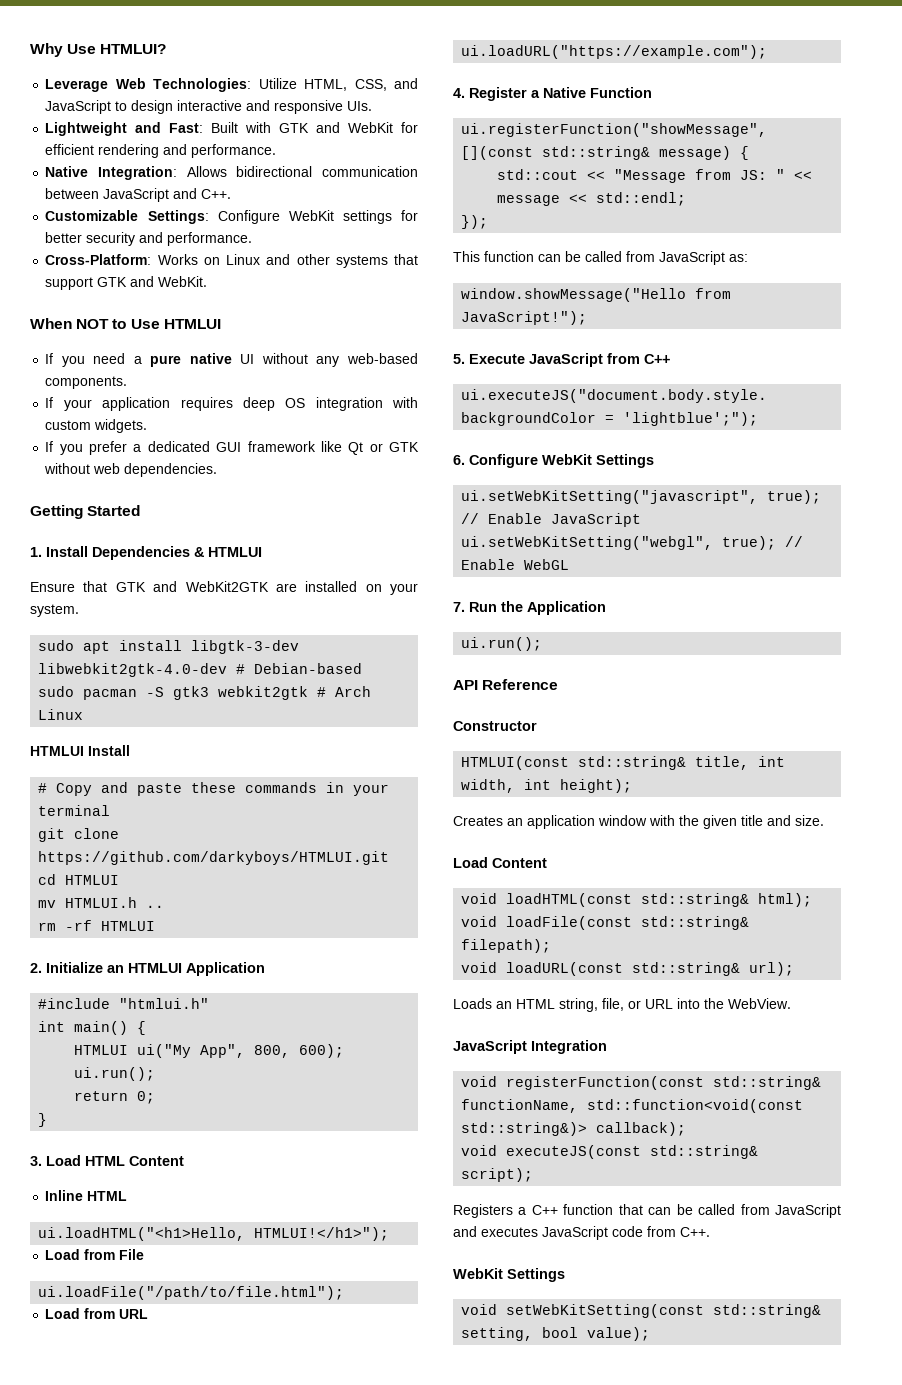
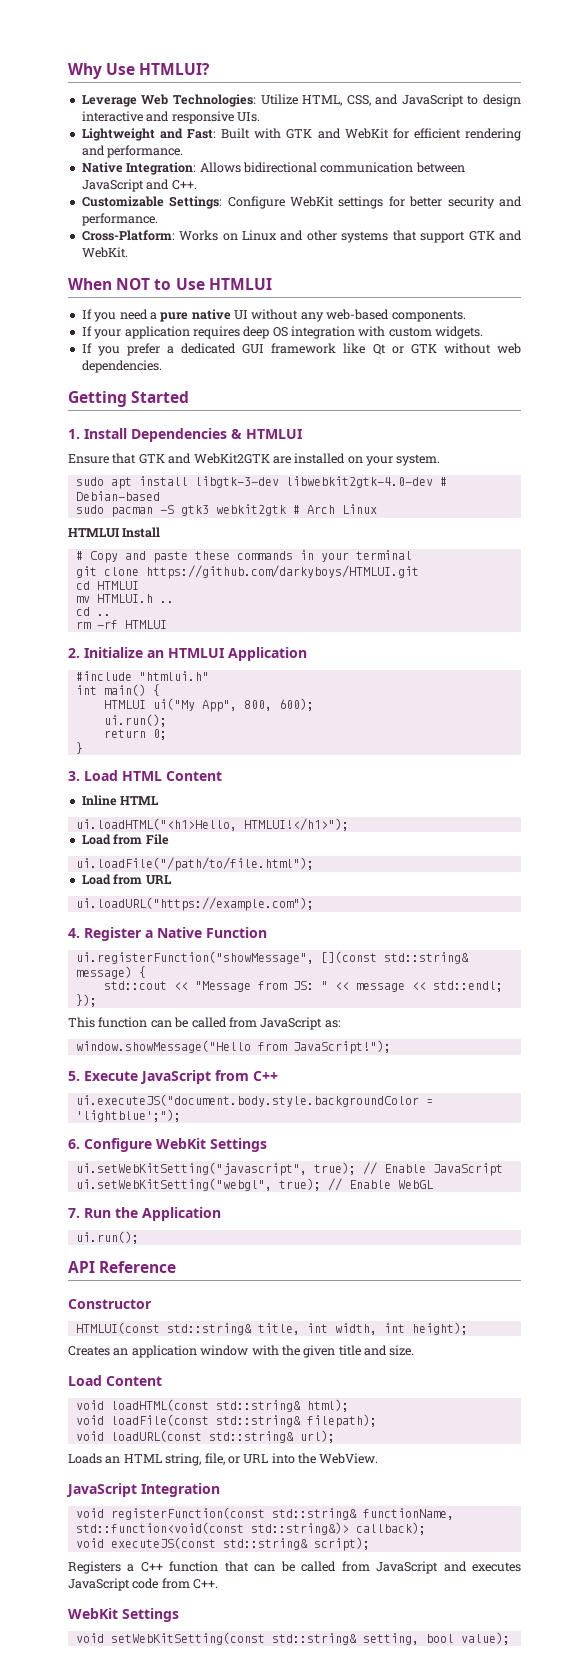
+ cd ..

